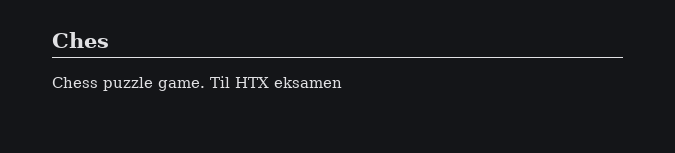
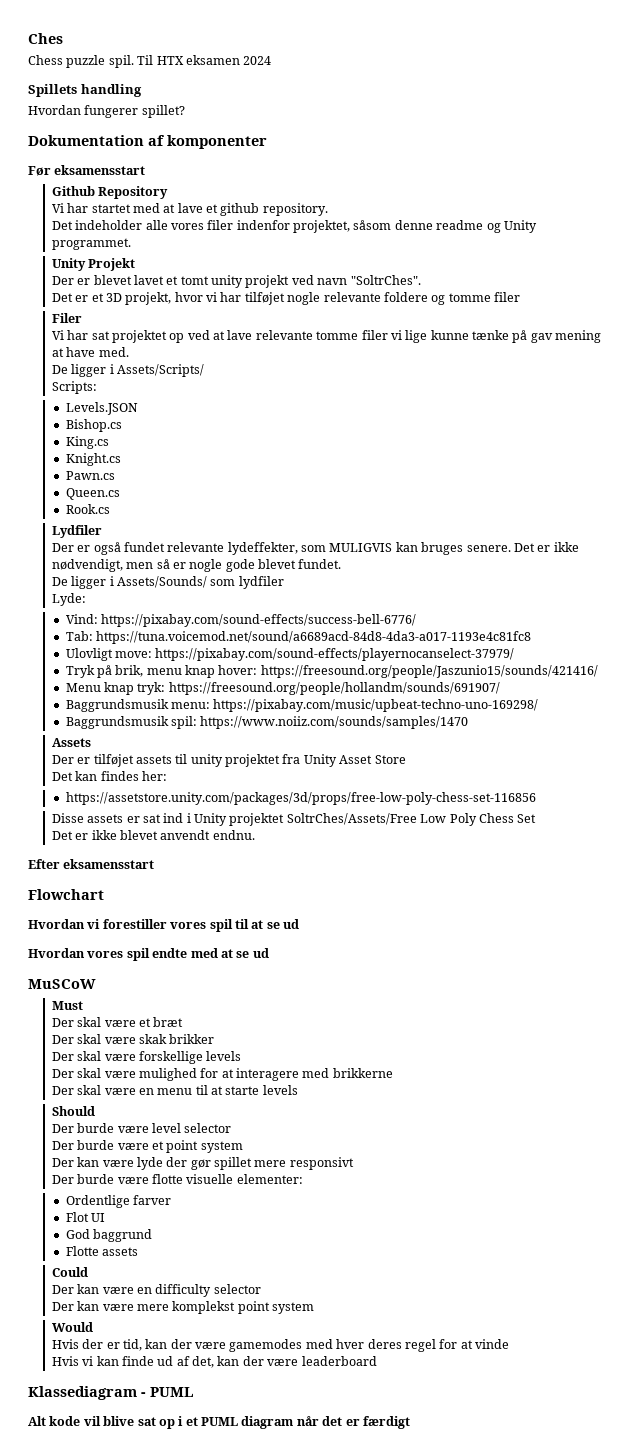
- Chess puzzle game.
+ Chess puzzle spil.
- Til HTX eksamen
+ Til HTX eksamen 2024
+ Spillets handling
+ Hvordan fungerer spillet?
+ Dokumentation af komponenter
+ Før eksamensstart
+ Github Repository
+ Vi har startet med at lave et github repository.
+ Det indeholder alle vores filer indenfor projektet, såsom denne readme og Unity programmet.
+ Unity Projekt
+ Der er blevet lavet et tomt unity projekt ved navn "SoltrChes".
+ Det er et 3D projekt, hvor vi har tilføjet nogle relevante foldere og tomme filer
+ Filer
+ Vi har sat projektet op ved at lave relevante tomme filer vi lige kunne tænke på gav mening at have med.
+ De ligger i Assets/Scripts/
+ Scripts:
+ Levels.JSON
+ Bishop.cs
+ King.cs
+ Knight.cs
+ Pawn.cs
+ Queen.cs
+ Rook.cs
+ Lydfiler
+ Der er også fundet relevante lydeffekter, som MULIGVIS kan bruges senere. Det er ikke nødvendigt, men så er nogle gode blevet fundet.
+ De ligger i Assets/Sounds/ som lydfiler
+ Lyde:
+ Vind: https://pixabay.com/sound-effects/success-bell-6776/
+ Tab: https://tuna.voicemod.net/sound/a6689acd-84d8-4da3-a017-1193e4c81fc8
+ Ulovligt move: https://pixabay.com/sound-effects/playernocanselect-37979/
+ Tryk på brik, menu knap hover: https://freesound.org/people/Jaszunio15/sounds/421416/
+ Menu knap tryk: https://freesound.org/people/hollandm/sounds/691907/
+ Baggrundsmusik menu: https://pixabay.com/music/upbeat-techno-uno-169298/
+ Baggrundsmusik spil: https://www.noiiz.com/sounds/samples/1470
+ Assets
+ Der er tilføjet assets til unity projektet fra Unity Asset Store
+ Det kan findes her:
+ https://assetstore.unity.com/packages/3d/props/free-low-poly-chess-set-116856
+ Disse assets er sat ind i Unity projektet SoltrChes/Assets/Free Low Poly Chess Set
+ Det er ikke blevet anvendt endnu.
+ Efter eksamensstart
+ Flowchart
+ Hvordan vi forestiller vores spil til at se ud
+ Hvordan vores spil endte med at se ud
+ MuSCoW
+ Must
+ Der skal være et bræt
+ Der skal være skak brikker
+ Der skal være forskellige levels
+ Der skal være mulighed for at interagere med brikkerne
+ Der skal være en menu til at starte levels
+ Should
+ Der burde være level selector
+ Der burde være et point system
+ Der kan være lyde der gør spillet mere responsivt
+ Der burde være flotte visuelle elementer:
+ Ordentlige farver
+ Flot UI
+ God baggrund
+ Flotte assets
+ Could
+ Der kan være en difficulty selector
+ Der kan være mere komplekst point system
+ Would
+ Hvis der er tid, kan der være gamemodes med hver deres regel for at vinde
+ Hvis vi kan finde ud af det, kan der være leaderboard
+ Klassediagram - PUML
+ Alt kode vil blive sat op i et PUML diagram når det er færdigt

